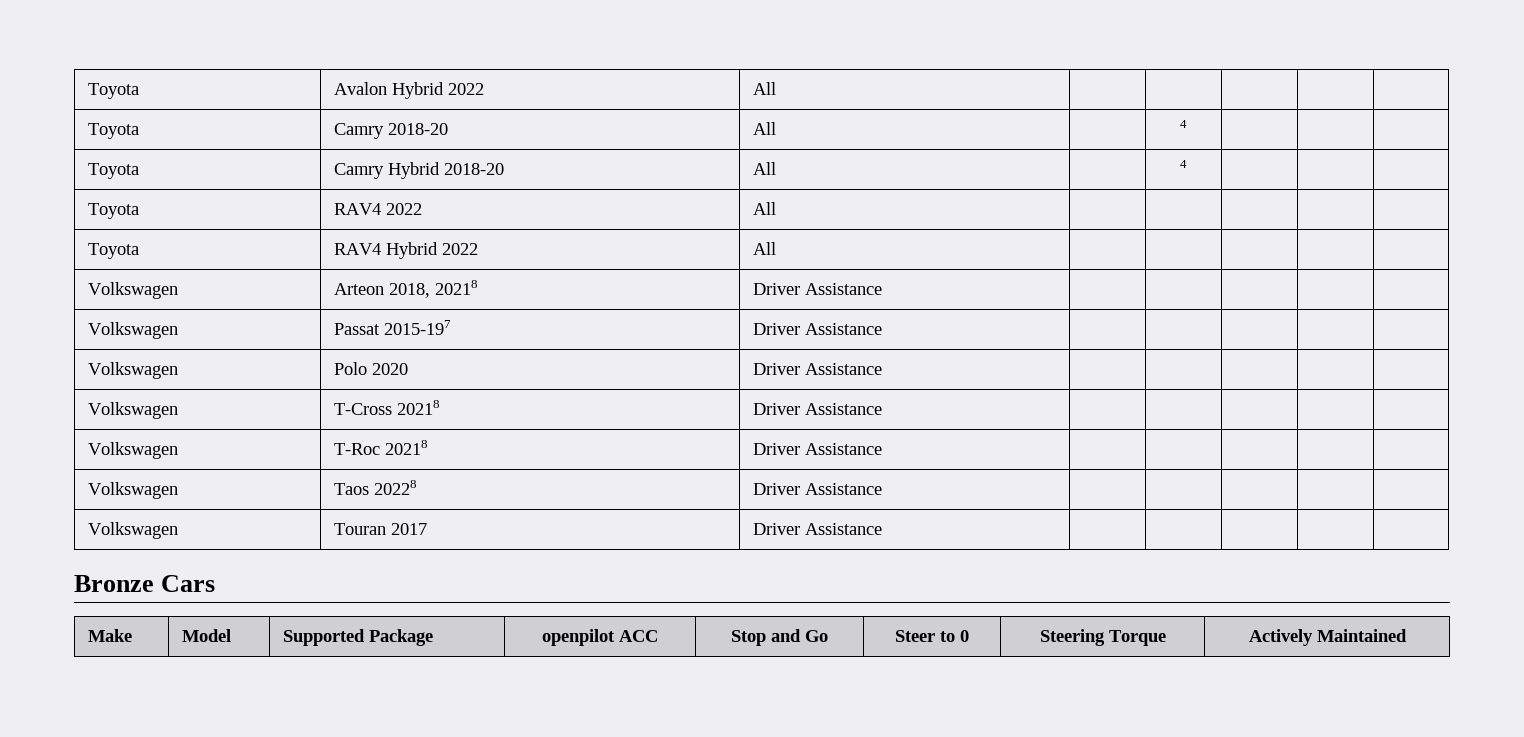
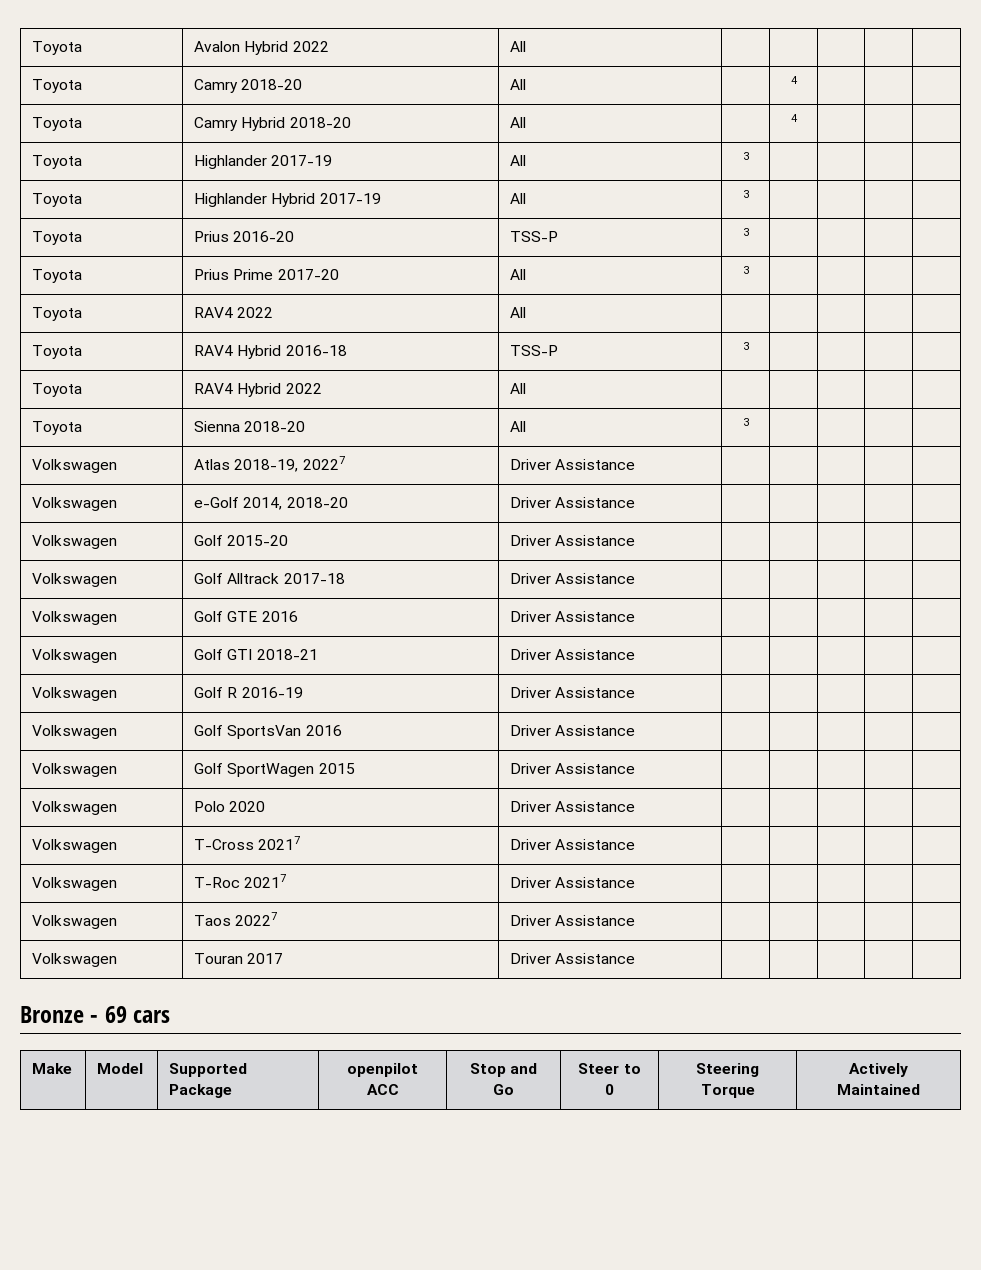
+ Toyota | Highlander 2017-19 | All | 3 | | | |
+ Toyota | Highlander Hybrid 2017-19 | All | 3 | | | |
+ Toyota | Prius 2016-20 | TSS-P | 3 | | | |
+ Toyota | Prius Prime 2017-20 | All | 3 | | | |
  Toyota | RAV4 2022 | All | | | | |
+ Toyota | RAV4 Hybrid 2016-18 | TSS-P | 3 | | | |
- Volkswagen | Arteon 2018, 20218 | Driver Assistance | | | | |
- Volkswagen | Passat 2015-197 | Driver Assistance | | | | |
+ Toyota | Sienna 2018-20 | All | 3 | | | |
+ Volkswagen | Atlas 2018-19, 20227 | Driver Assistance | | | | |
+ Volkswagen | e-Golf 2014, 2018-20 | Driver Assistance | | | | |
+ Volkswagen | Golf 2015-20 | Driver Assistance | | | | |
+ Volkswagen | Golf Alltrack 2017-18 | Driver Assistance | | | | |
+ Volkswagen | Golf GTE 2016 | Driver Assistance | | | | |
+ Volkswagen | Golf GTI 2018-21 | Driver Assistance | | | | |
+ Volkswagen | Golf R 2016-19 | Driver Assistance | | | | |
+ Volkswagen | Golf SportsVan 2016 | Driver Assistance | | | | |
+ Volkswagen | Golf SportWagen 2015 | Driver Assistance | | | | |
- Volkswagen | T-Cross 20218 | Driver Assistance | | | | |
+ Volkswagen | T-Cross 20217 | Driver Assistance | | | | |
- Volkswagen | T-Roc 20218 | Driver Assistance | | | | |
+ Volkswagen | T-Roc 20217 | Driver Assistance | | | | |
- Volkswagen | Taos 20228 | Driver Assistance | | | | |
+ Volkswagen | Taos 20227 | Driver Assistance | | | | |
- Bronze Cars
+ Bronze - 69 cars

